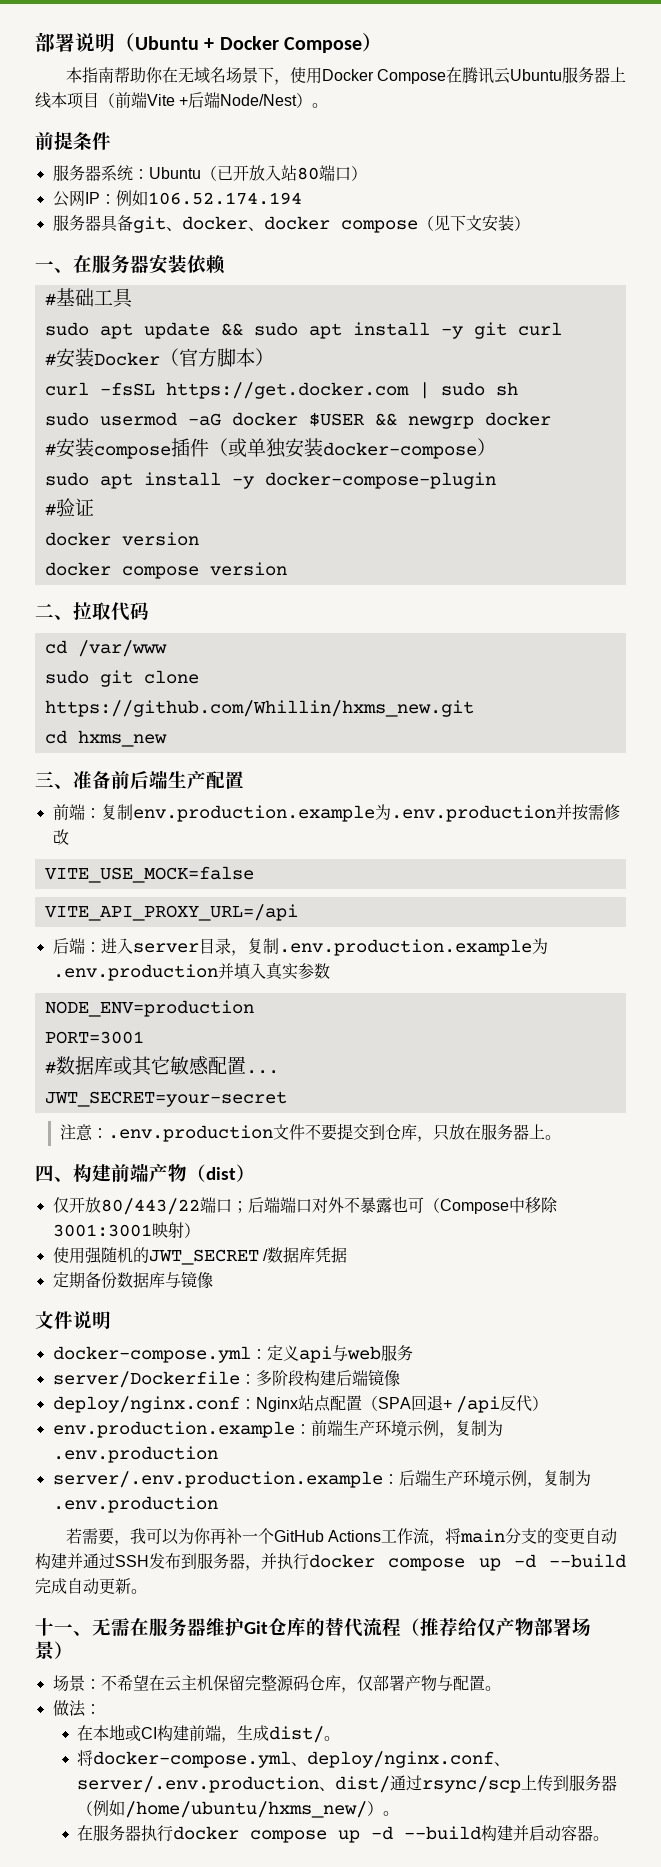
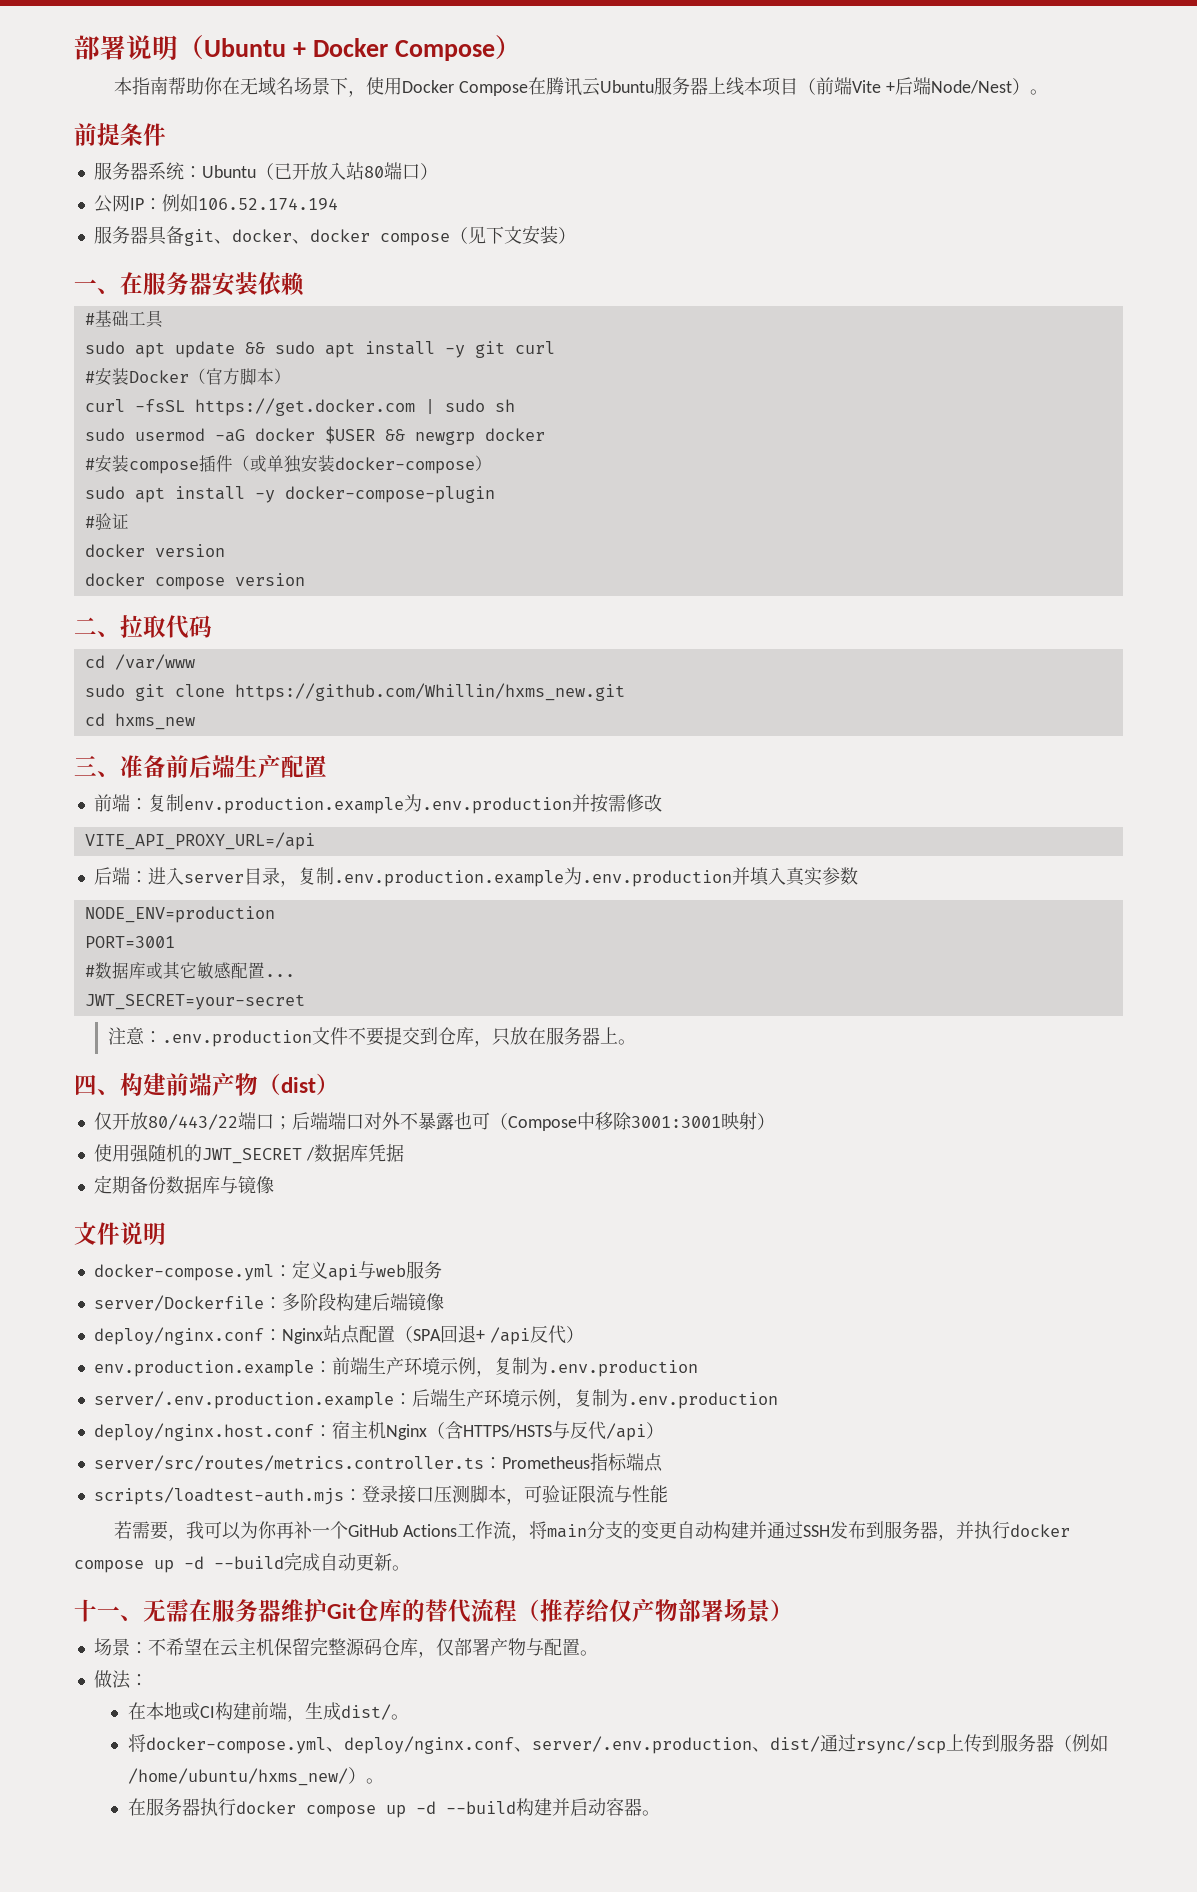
- VITE_USE_MOCK=false
+ deploy/nginx.host.conf：宿主机Nginx（含HTTPS/HSTS与反代/api）
+ server/src/routes/metrics.controller.ts：Prometheus指标端点
+ scripts/loadtest-auth.mjs：登录接口压测脚本，可验证限流与性能

